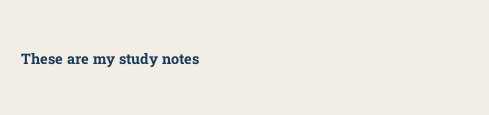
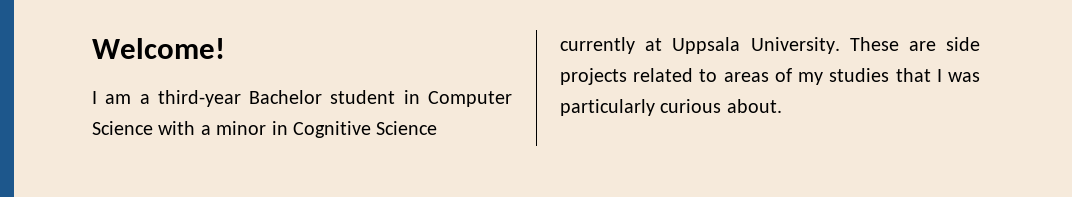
- These are my study notes
+ Welcome!
+ I am a third-year Bachelor student in Computer Science with a minor in Cognitive Science currently at Uppsala University. These are side projects related to areas of my studies that I was particularly curious about.

